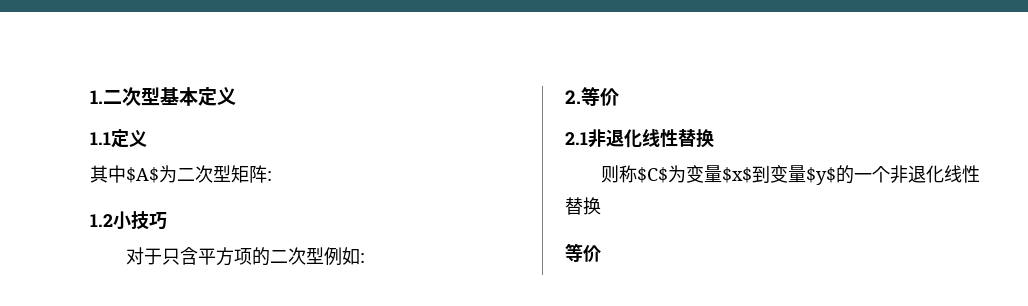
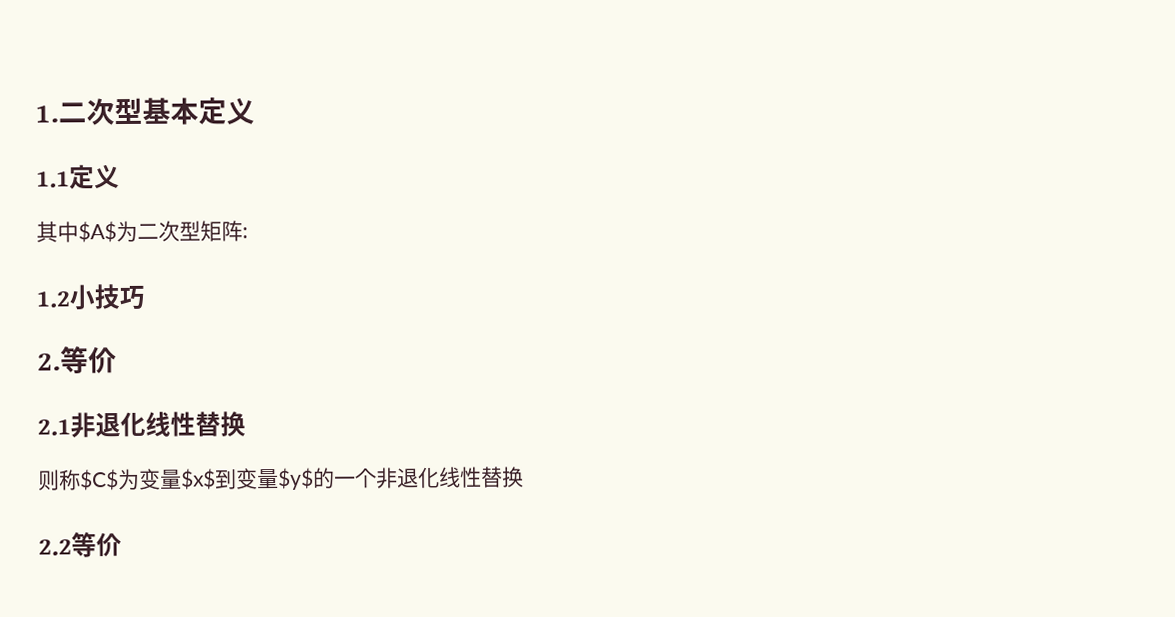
- 对于只含平方项的二次型例如:
  则称$C$为变量$x$到变量$y$的一个非退化线性替换
- 等价
+ 2.2等价

